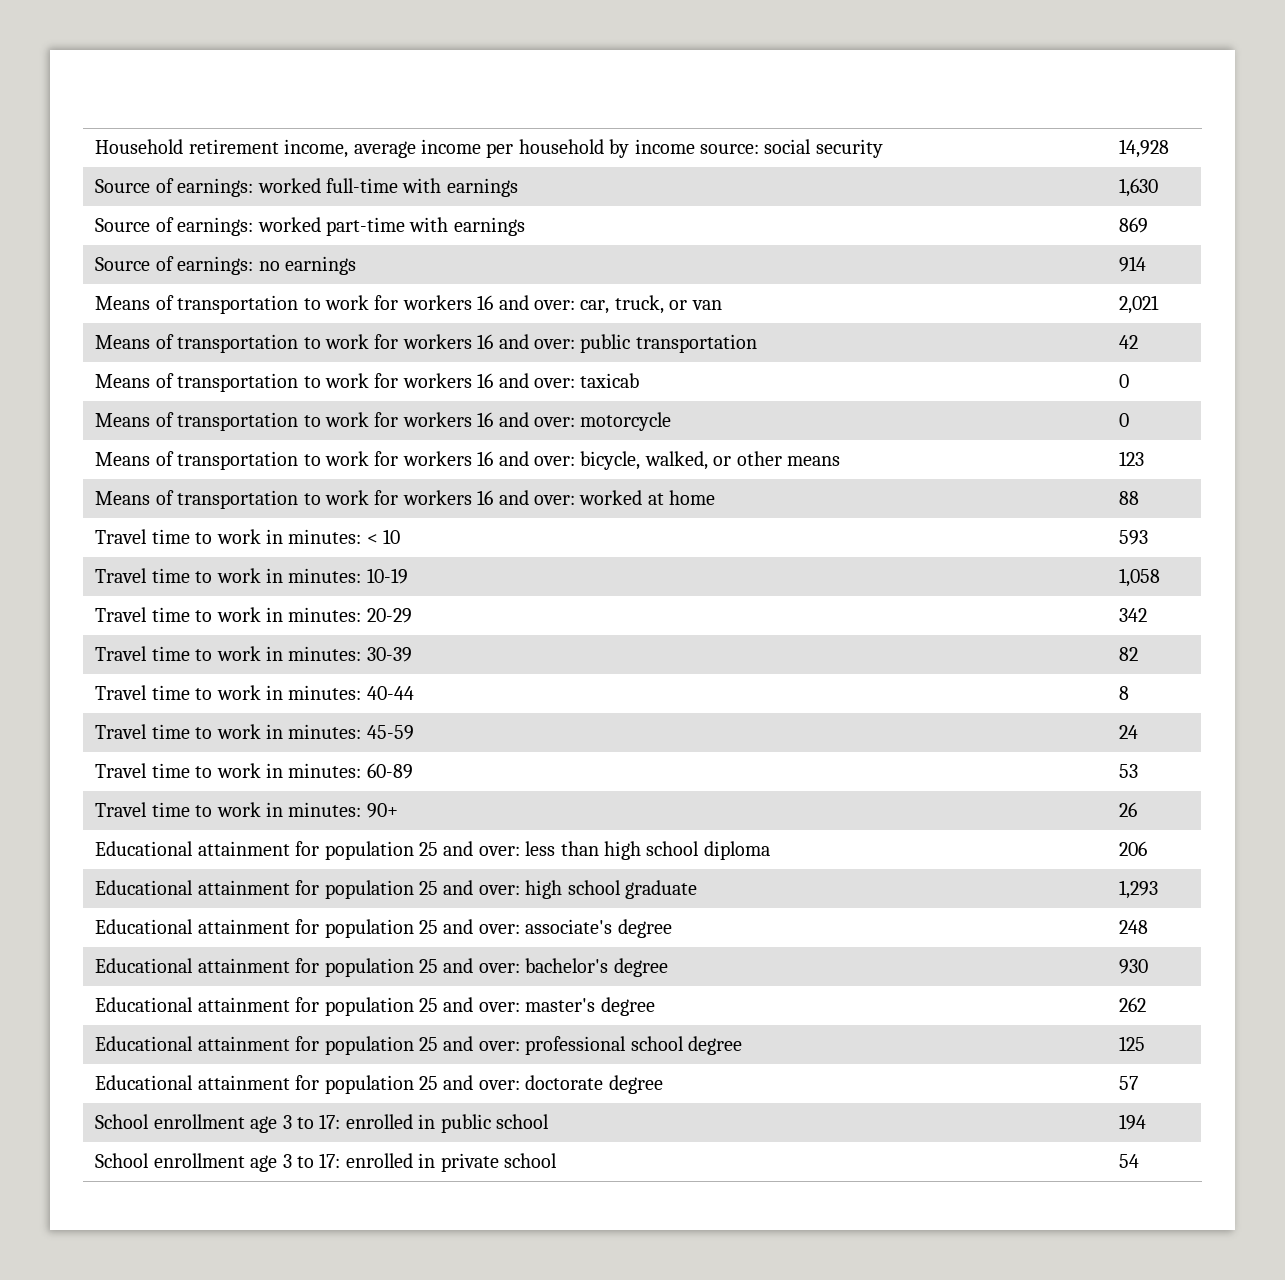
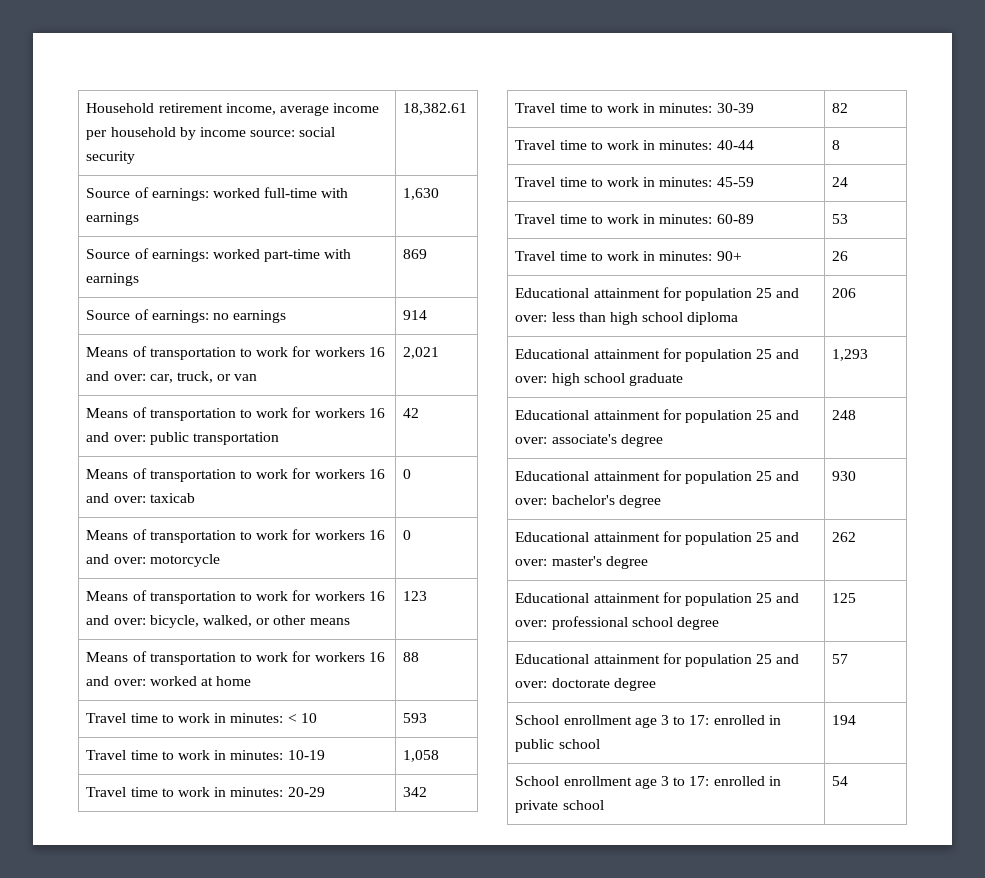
- Household retirement income, average income per household by income source: social security | 14,928
+ Household retirement income, average income per household by income source: social security | 18,382.61

